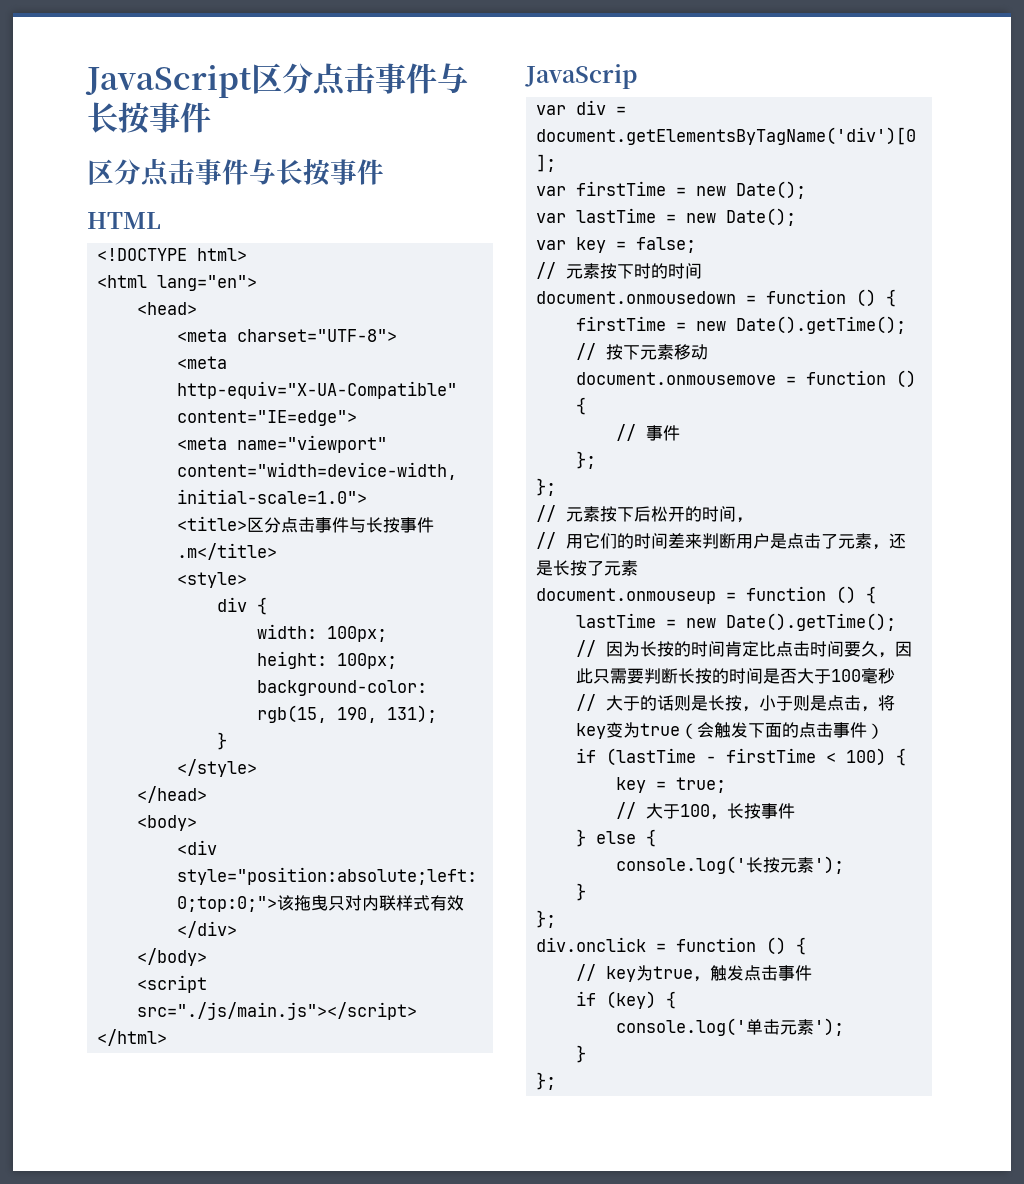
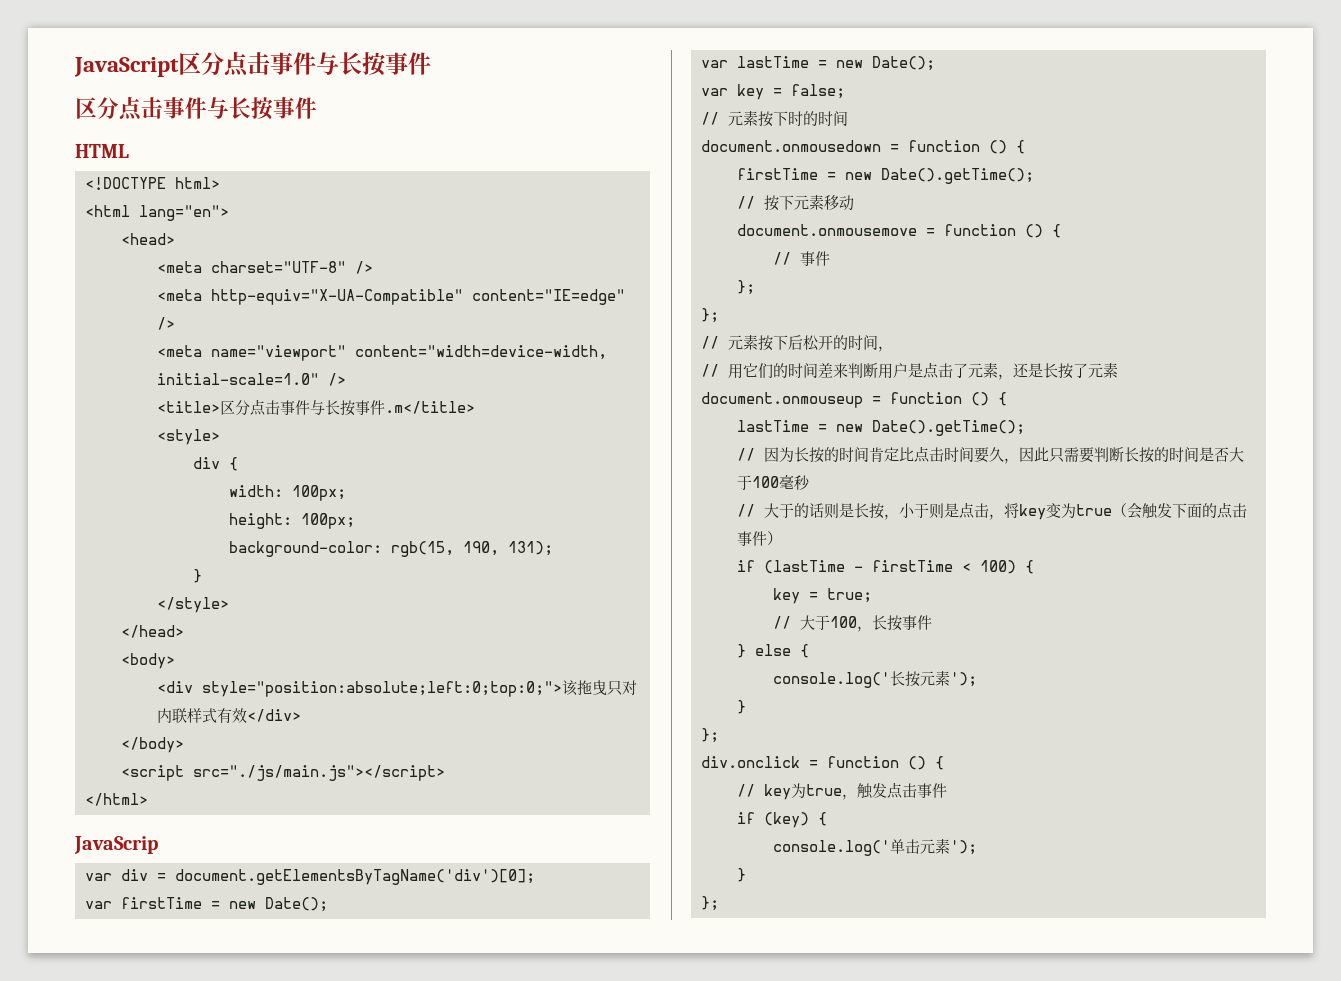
- <meta charset="UTF-8">
+ <meta charset="UTF-8" />
- <meta http-equiv="X-UA-Compatible" content="IE=edge">
+ <meta http-equiv="X-UA-Compatible" content="IE=edge" />
- <meta name="viewport" content="width=device-width, initial-scale=1.0">
+ <meta name="viewport" content="width=device-width, initial-scale=1.0" />

